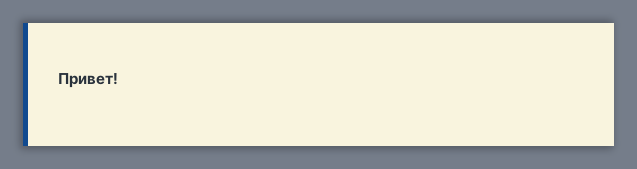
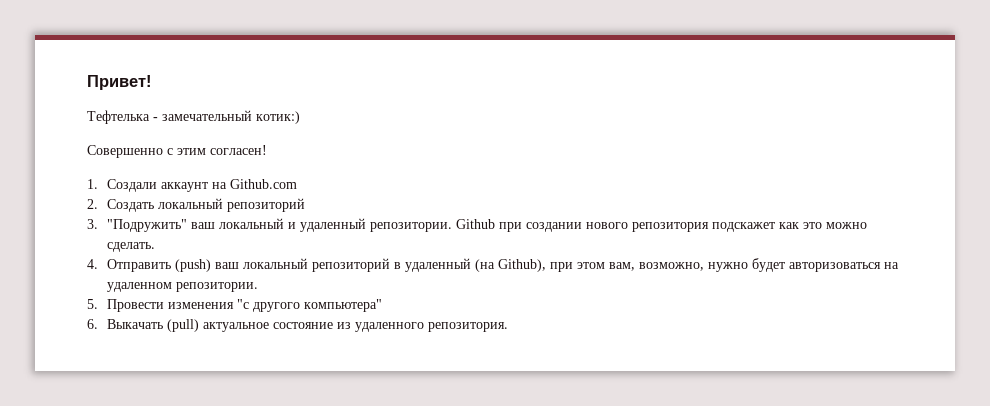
+ Тефтелька - замечательный котик:)
+ Совершенно с этим согласен!
+ 1. Создали аккаунт на Github.com
+ 2. Создать локальный репозиторий
+ 3. "Подружить" ваш локальный и удаленный репозитории. Github при создании нового репозитория подскажет как это можно сделать.
+ 4. Отправить (push) ваш локальный репозиторий в удаленный (на Github), при этом вам, возможно, нужно будет авторизоваться на удаленном репозитории.
+ 5. Провести изменения "с другого компьютера"
+ 6. Выкачать (pull) актуальное состояние из удаленного репозитория.

